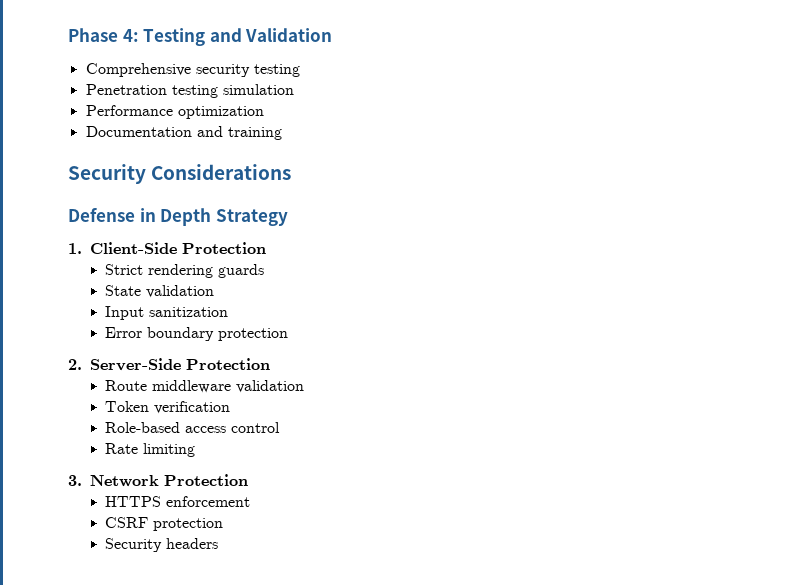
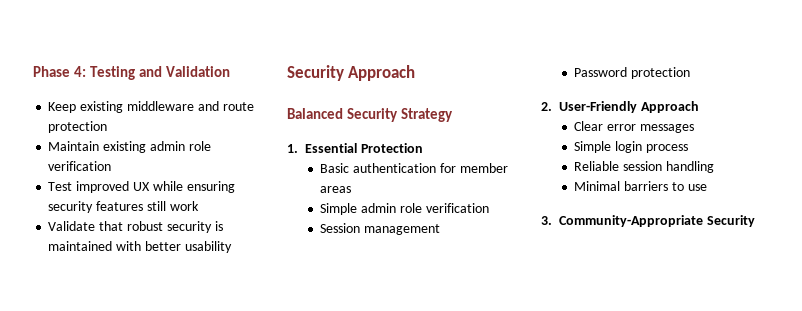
- Comprehensive security testing
- Penetration testing simulation
- Performance optimization
- Documentation and training
- Security Considerations
- Defense in Depth Strategy
+ Keep existing middleware and route protection
+ Maintain existing admin role verification
+ Test improved UX while ensuring security features still work
+ Validate that robust security is maintained with better usability
+ Security Approach
+ Balanced Security Strategy
- 1. Client-Side Protection
- Strict rendering guards
- State validation
- Input sanitization
- Error boundary protection
- 2. Server-Side Protection
- Route middleware validation
- Token verification
- Role-based access control
- Rate limiting
- 3. Network Protection
- HTTPS enforcement
- CSRF protection
- Security headers
+ 1. Essential Protection
+ Basic authentication for member areas
+ Simple admin role verification
+ Session management
+ Password protection
+ 2. User-Friendly Approach
+ Clear error messages
+ Simple login process
+ Reliable session handling
+ Minimal barriers to use
+ 3. Community-Appropriate Security

